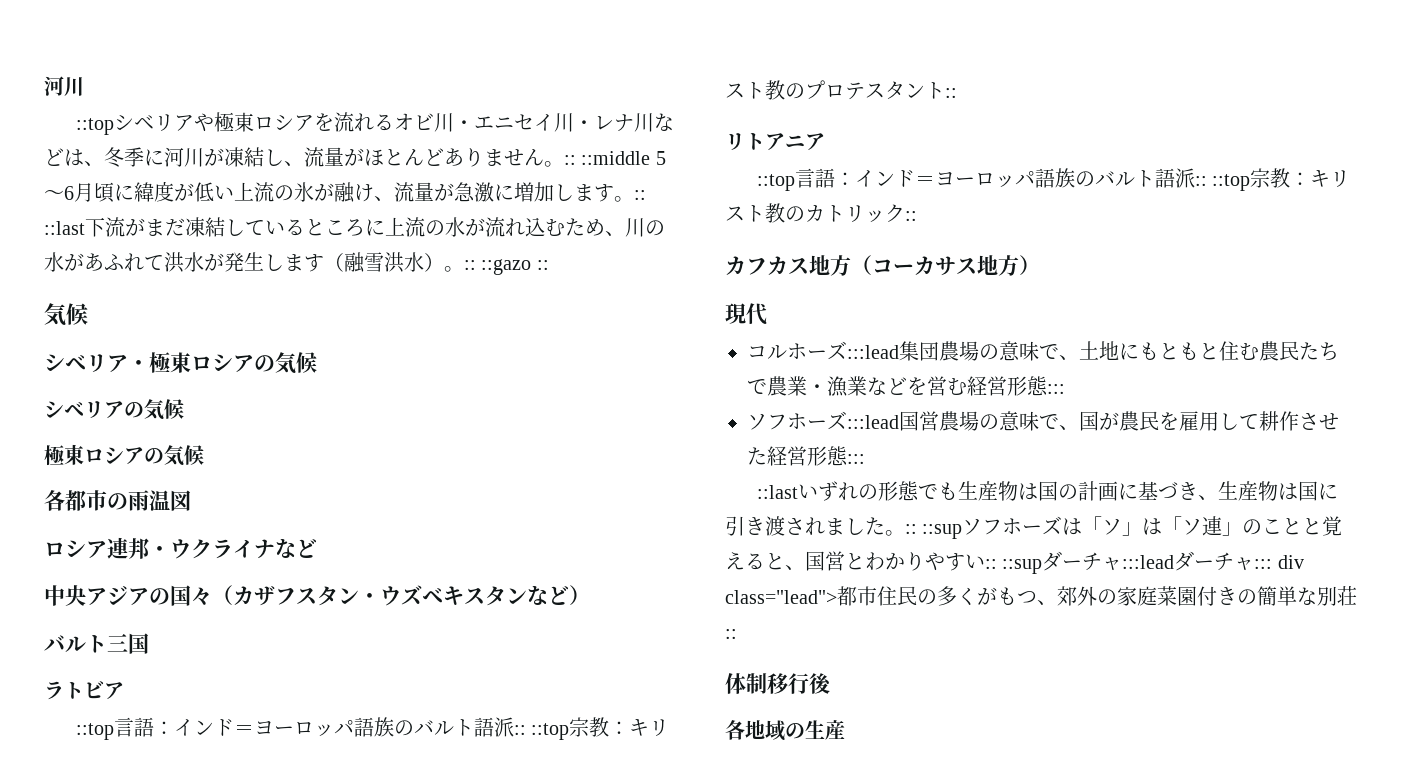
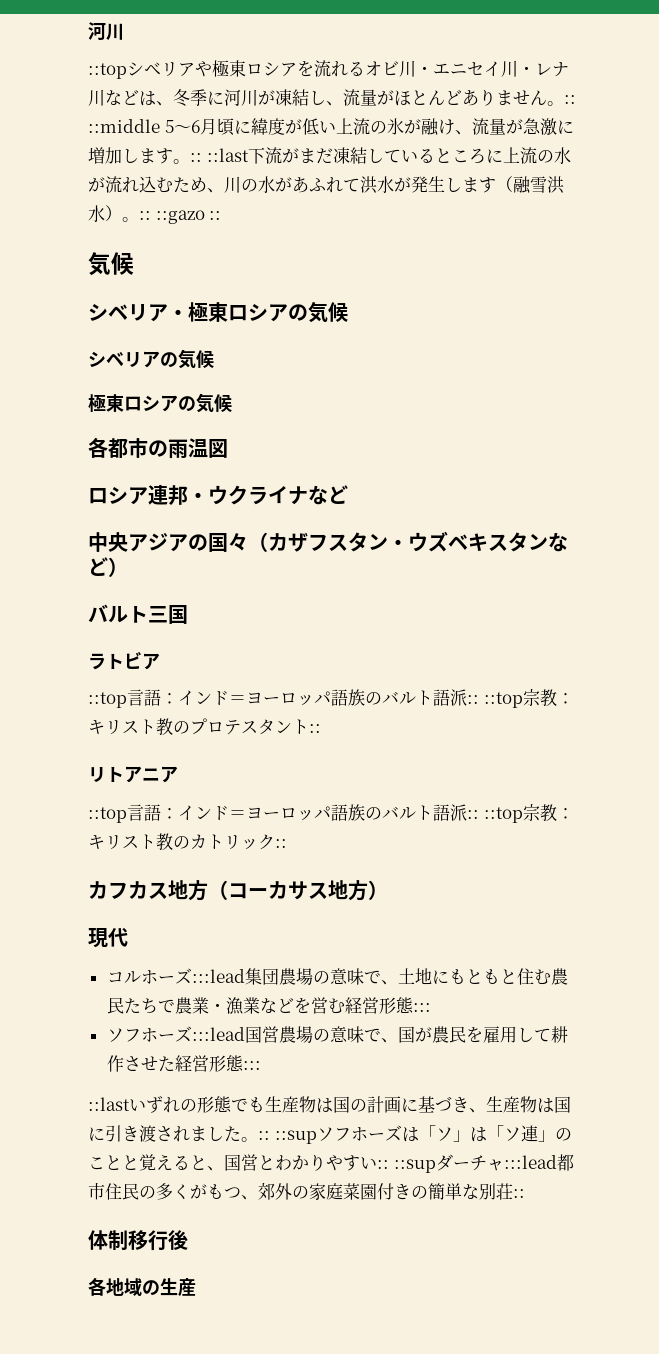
- ::lastいずれの形態でも生産物は国の計画に基づき、生産物は国に引き渡されました。:: ::supソフホーズは「ソ」は「ソ連」のことと覚えると、国営とわかりやすい:: ::supダーチャ:::leadダーチャ::: div class="lead">都市住民の多くがもつ、郊外の家庭菜園付きの簡単な別荘::
+ ::lastいずれの形態でも生産物は国の計画に基づき、生産物は国に引き渡されました。:: ::supソフホーズは「ソ」は「ソ連」のことと覚えると、国営とわかりやすい:: ::supダーチャ:::lead都市住民の多くがもつ、郊外の家庭菜園付きの簡単な別荘::

